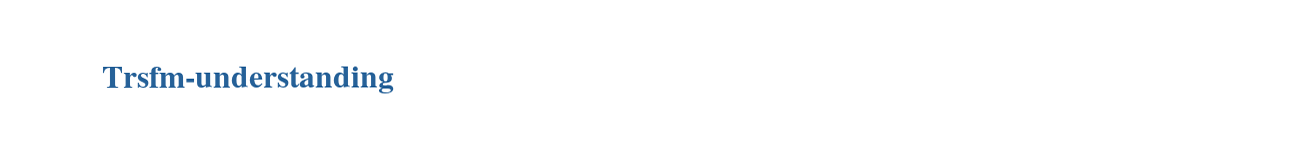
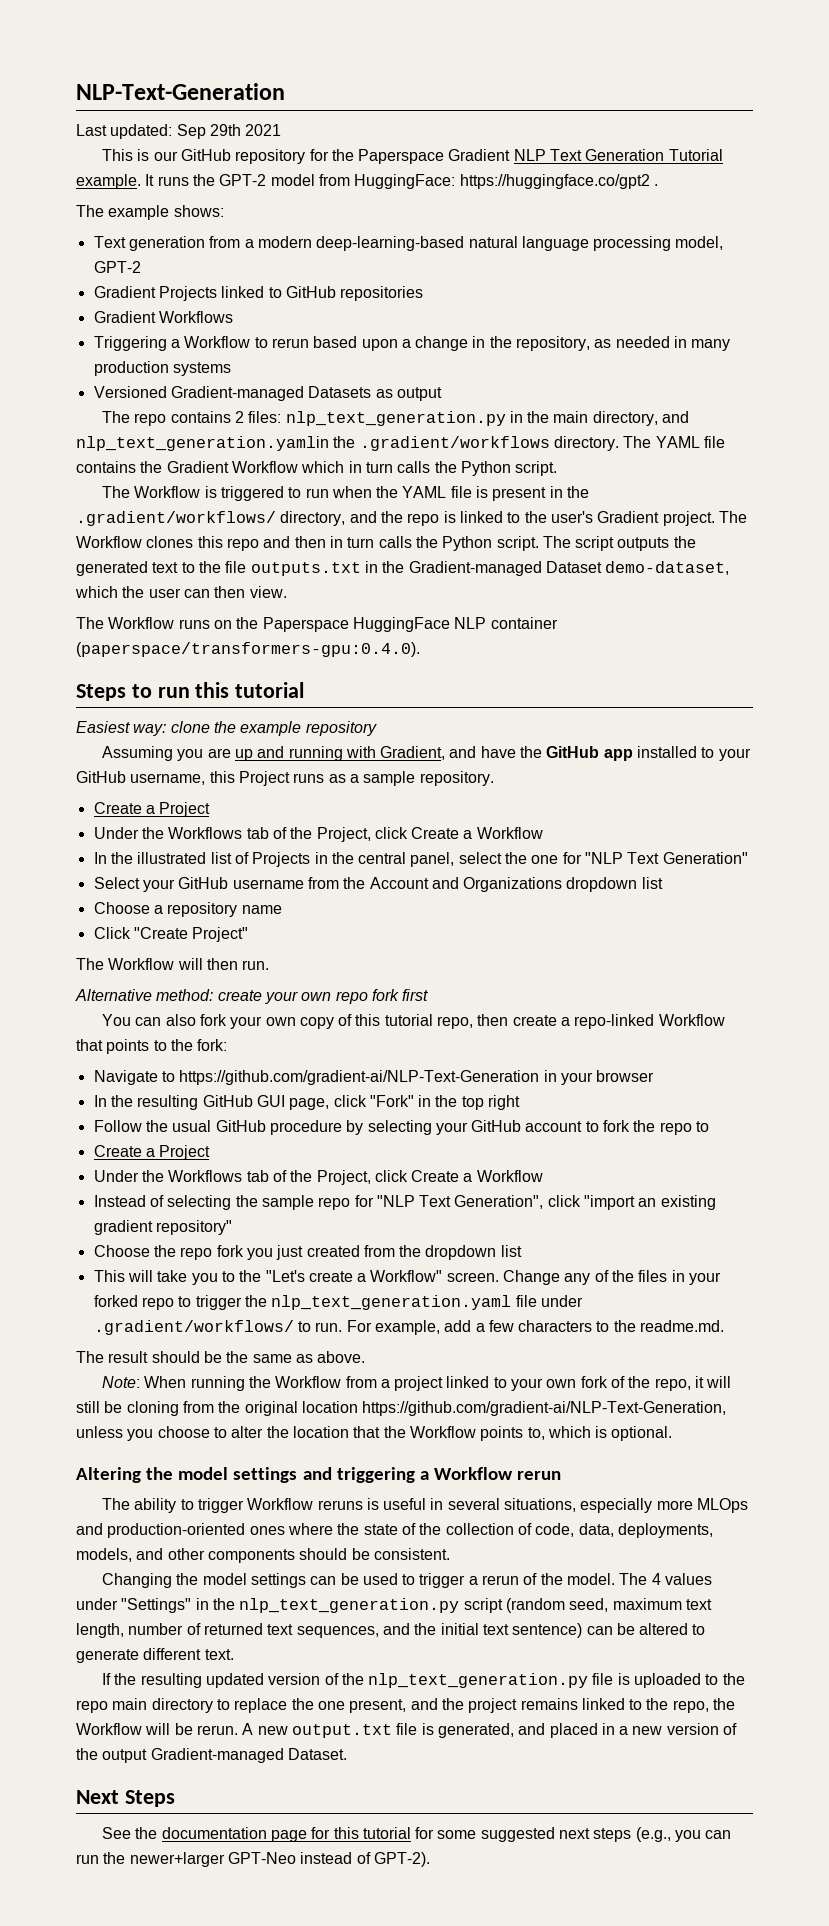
- Trsfm-understanding
+ NLP-Text-Generation
+ Last updated: Sep 29th 2021
+ This is our GitHub repository for the Paperspace Gradient NLP Text Generation Tutorial example. It runs the GPT-2 model from HuggingFace: https://huggingface.co/gpt2 .
+ The example shows:
+ Text generation from a modern deep-learning-based natural language processing model, GPT-2
+ Gradient Projects linked to GitHub repositories
+ Gradient Workflows
+ Triggering a Workflow to rerun based upon a change in the repository, as needed in many production systems
+ Versioned Gradient-managed Datasets as output
+ The repo contains 2 files: nlp_text_generation.py in the main directory, and nlp_text_generation.yamlin the .gradient/workflows directory. The YAML file contains the Gradient Workflow which in turn calls the Python script.
+ The Workflow is triggered to run when the YAML file is present in the .gradient/workflows/ directory, and the repo is linked to the user's Gradient project. The Workflow clones this repo and then in turn calls the Python script. The script outputs the generated text to the file outputs.txt in the Gradient-managed Dataset demo-dataset, which the user can then view.
+ The Workflow runs on the Paperspace HuggingFace NLP container (paperspace/transformers-gpu:0.4.0).
+ Steps to run this tutorial
+ Easiest way: clone the example repository
+ Assuming you are up and running with Gradient, and have the GitHub app installed to your GitHub username, this Project runs as a sample repository.
+ Create a Project
+ Under the Workflows tab of the Project, click Create a Workflow
+ In the illustrated list of Projects in the central panel, select the one for "NLP Text Generation"
+ Select your GitHub username from the Account and Organizations dropdown list
+ Choose a repository name
+ Click "Create Project"
+ The Workflow will then run.
+ Alternative method: create your own repo fork first
+ You can also fork your own copy of this tutorial repo, then create a repo-linked Workflow that points to the fork:
+ Navigate to https://github.com/gradient-ai/NLP-Text-Generation in your browser
+ In the resulting GitHub GUI page, click "Fork" in the top right
+ Follow the usual GitHub procedure by selecting your GitHub account to fork the repo to
+ Create a Project
+ Under the Workflows tab of the Project, click Create a Workflow
+ Instead of selecting the sample repo for "NLP Text Generation", click "import an existing gradient repository"
+ Choose the repo fork you just created from the dropdown list
+ This will take you to the "Let's create a Workflow" screen. Change any of the files in your forked repo to trigger the nlp_text_generation.yaml file under .gradient/workflows/ to run. For example, add a few characters to the readme.md.
+ The result should be the same as above.
+ Note: When running the Workflow from a project linked to your own fork of the repo, it will still be cloning from the original location https://github.com/gradient-ai/NLP-Text-Generation, unless you choose to alter the location that the Workflow points to, which is optional.
+ Altering the model settings and triggering a Workflow rerun
+ The ability to trigger Workflow reruns is useful in several situations, especially more MLOps and production-oriented ones where the state of the collection of code, data, deployments, models, and other components should be consistent.
+ Changing the model settings can be used to trigger a rerun of the model. The 4 values under "Settings" in the nlp_text_generation.py script (random seed, maximum text length, number of returned text sequences, and the initial text sentence) can be altered to generate different text.
+ If the resulting updated version of the nlp_text_generation.py file is uploaded to the repo main directory to replace the one present, and the project remains linked to the repo, the Workflow will be rerun. A new output.txt file is generated, and placed in a new version of the output Gradient-managed Dataset.
+ Next Steps
+ See the documentation page for this tutorial for some suggested next steps (e.g., you can run the newer+larger GPT-Neo instead of GPT-2).

